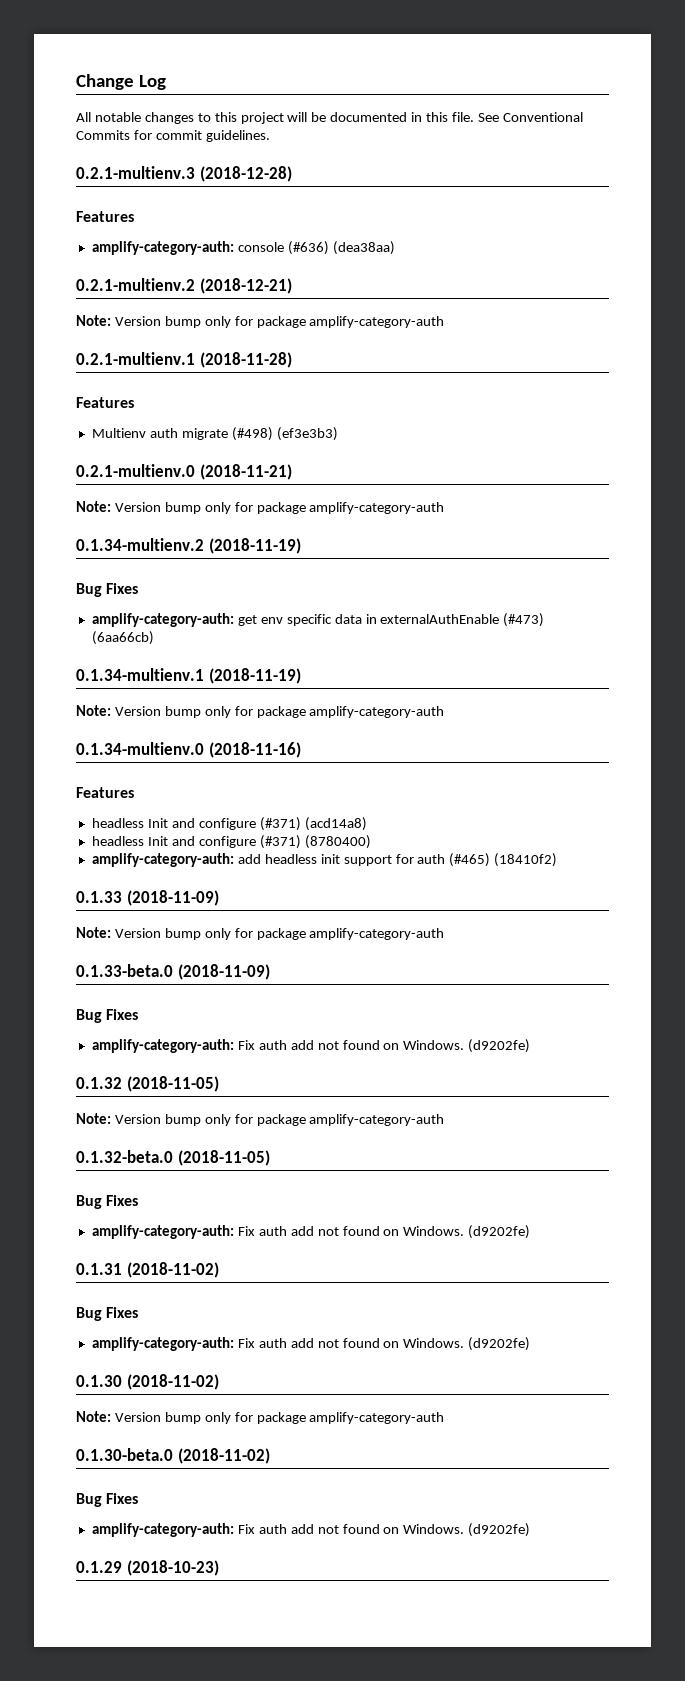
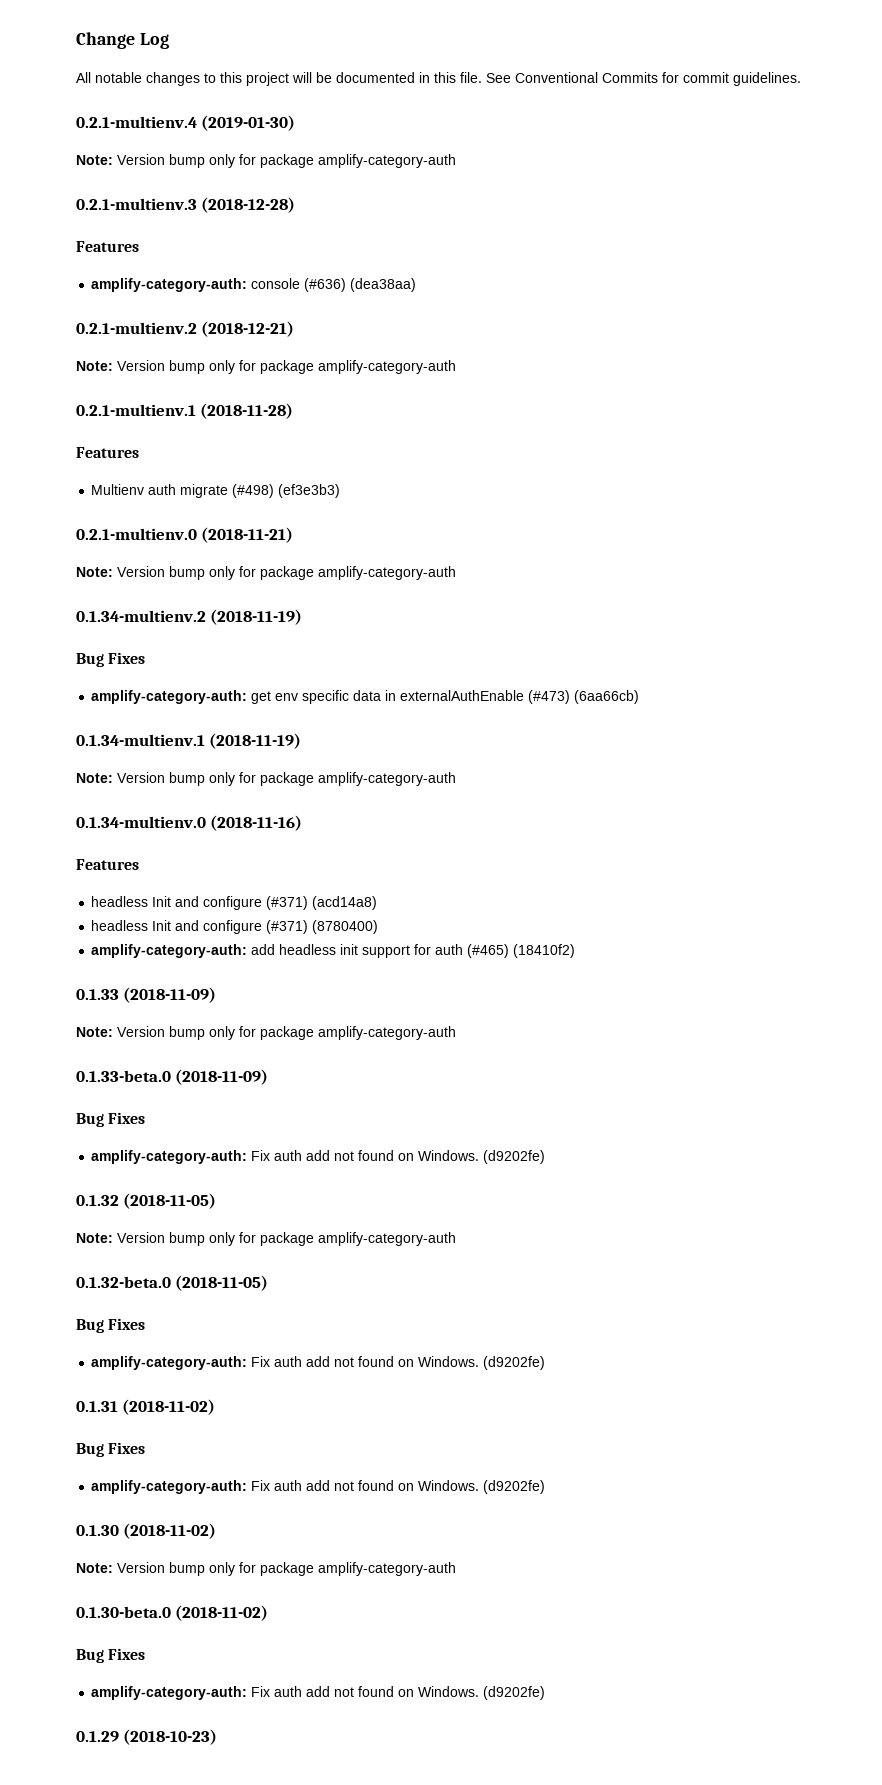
+ 0.2.1-multienv.4 (2019-01-30)
+ Note: Version bump only for package amplify-category-auth

